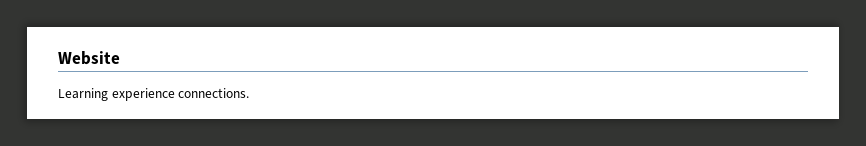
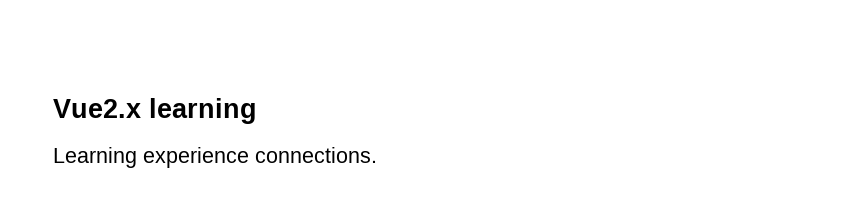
- Website
+ Vue2.x learning

